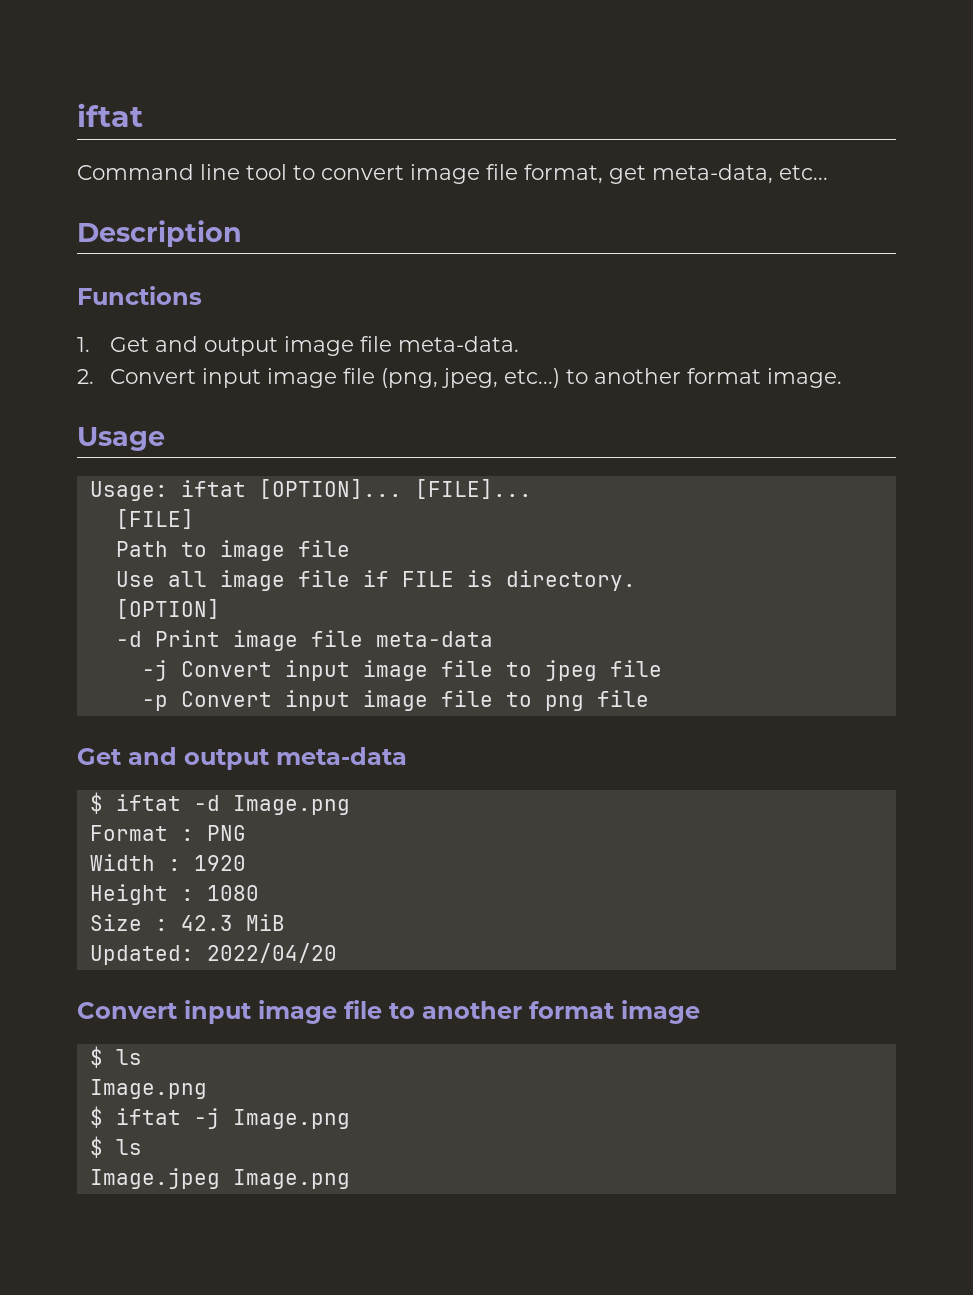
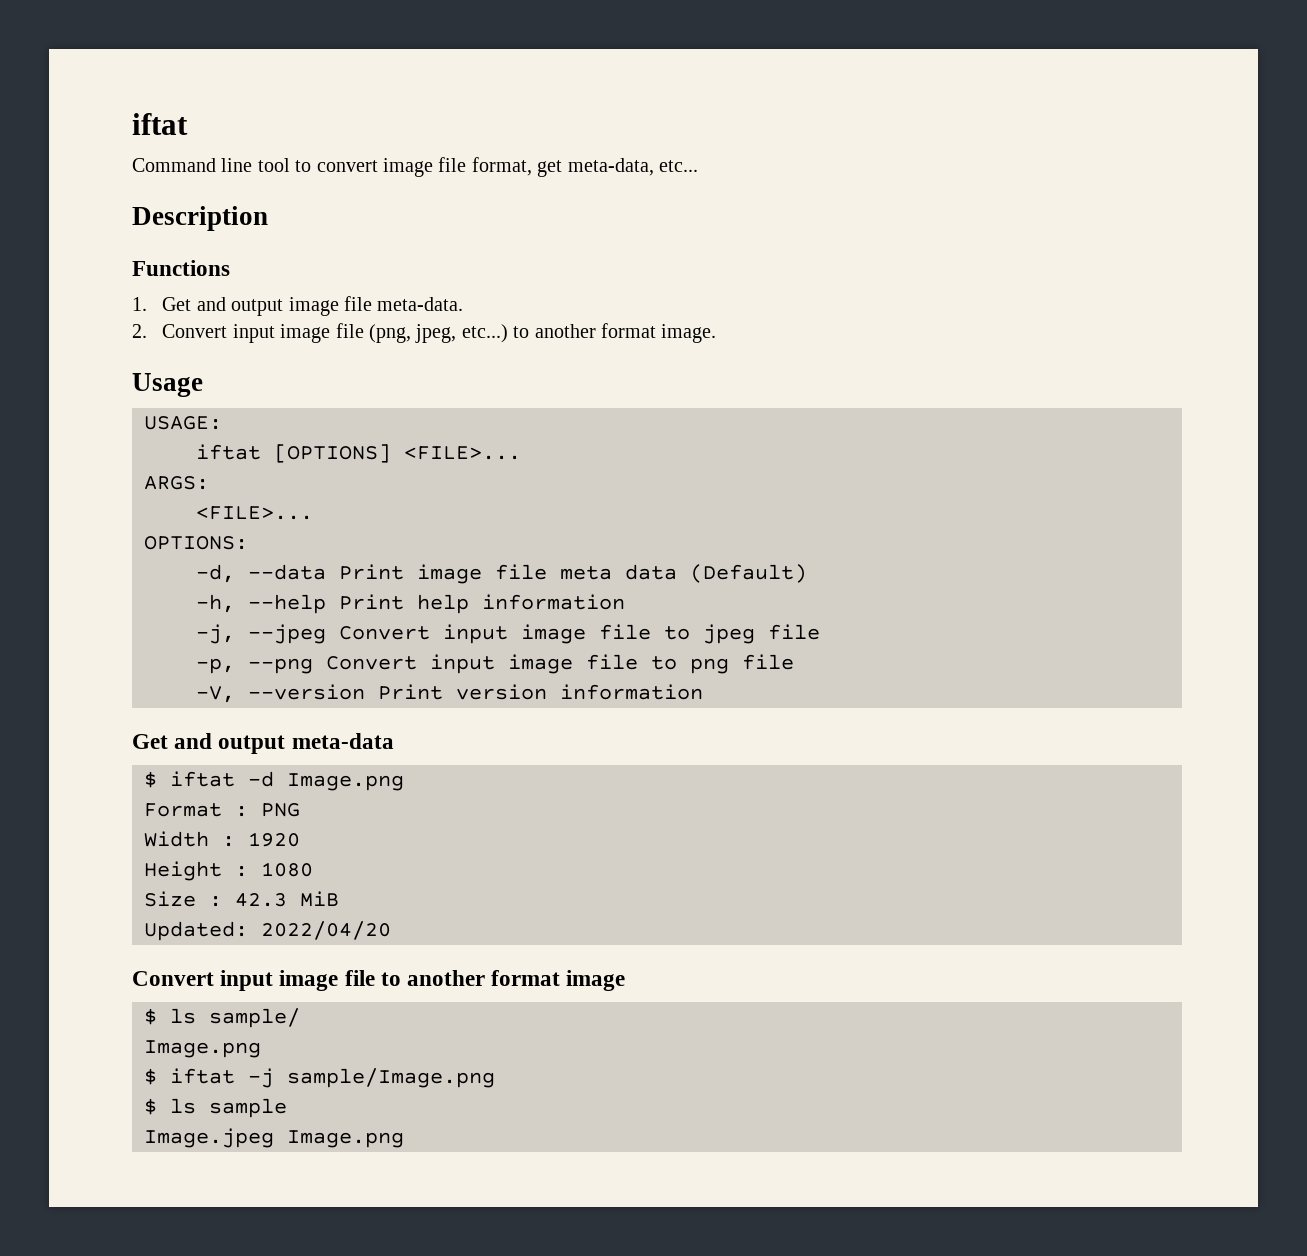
- Usage: iftat [OPTION]... [FILE]...
- [FILE]
- Path to image file
- Use all image file if FILE is directory.
- [OPTION]
- -d Print image file meta-data
- -j Convert input image file to jpeg file
+ USAGE:
+ iftat [OPTIONS] <FILE>...
+ ARGS:
+ <FILE>...
+ OPTIONS:
+ -d, --data Print image file meta data (Default)
+ -h, --help Print help information
+ -j, --jpeg Convert input image file to jpeg file
- -p Convert input image file to png file
+ -p, --png Convert input image file to png file
+ -V, --version Print version information
  Convert input image file to another format image
- $ ls
+ $ ls sample/
- $ iftat -j Image.png
- $ ls
+ $ iftat -j sample/Image.png
+ $ ls sample

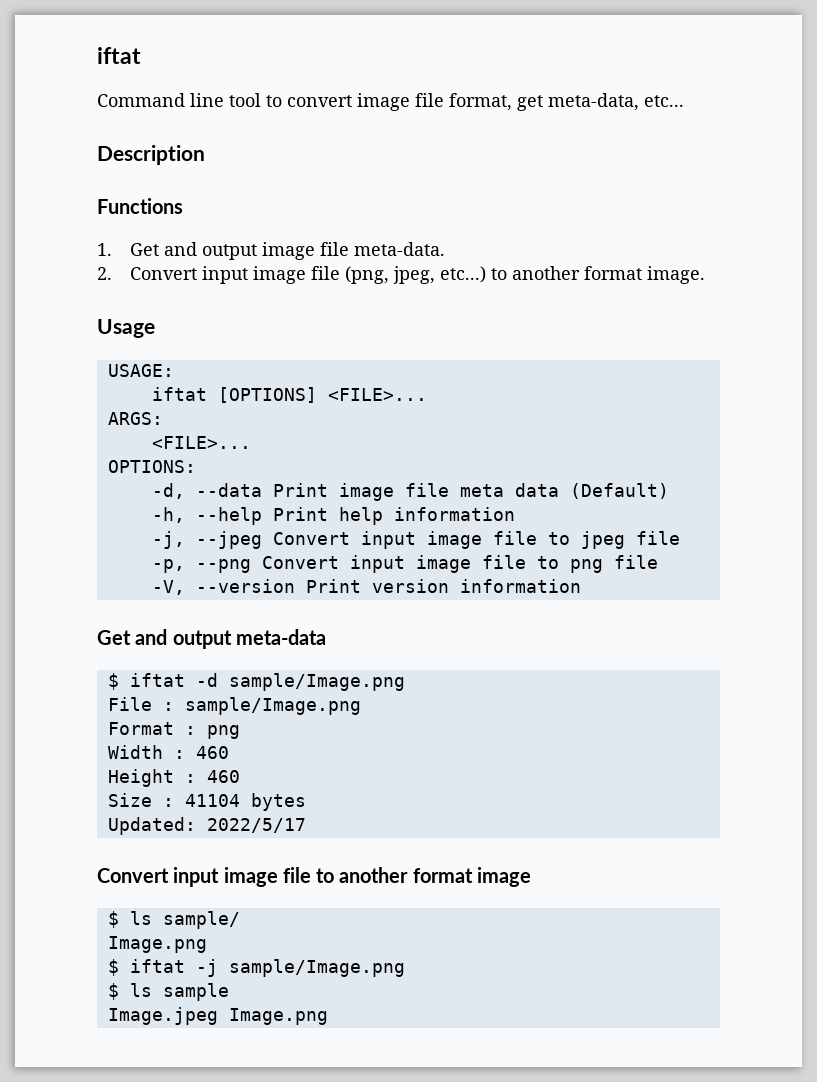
- $ iftat -d Image.png
+ $ iftat -d sample/Image.png
+ File : sample/Image.png
- Format : PNG
+ Format : png
- Width : 1920
+ Width : 460
- Height : 1080
+ Height : 460
- Size : 42.3 MiB
+ Size : 41104 bytes
- Updated: 2022/04/20
+ Updated: 2022/5/17

